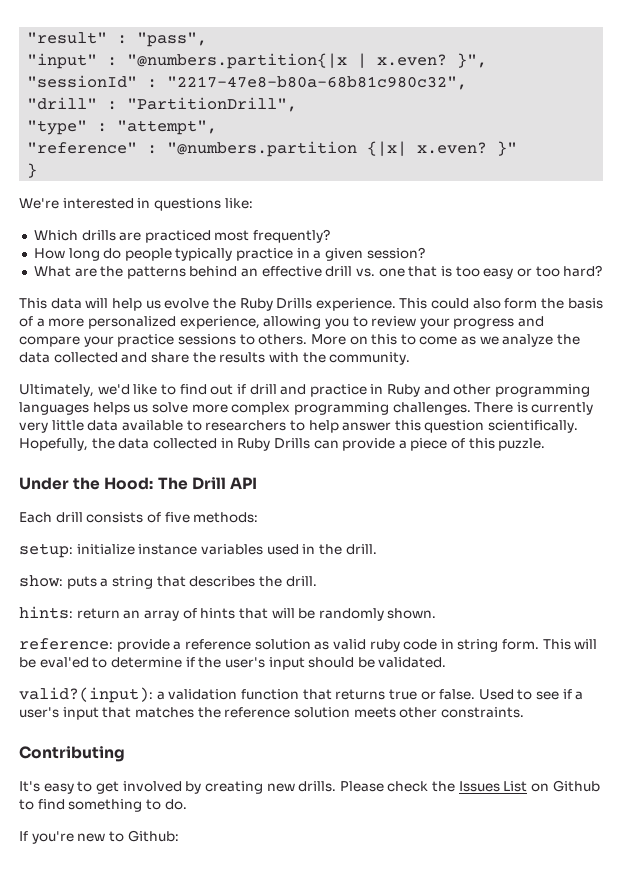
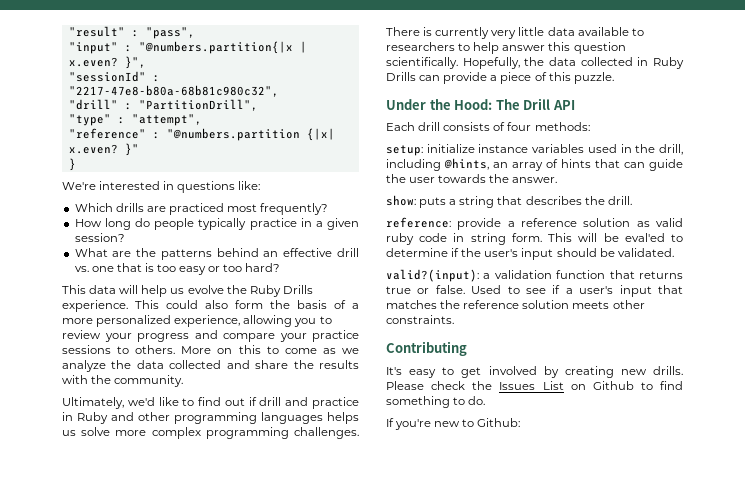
- Each drill consists of five methods:
+ Each drill consists of four methods:
- setup: initialize instance variables used in the drill.
+ setup: initialize instance variables used in the drill, including @hints, an array of hints that can guide the user towards the answer.
- hints: return an array of hints that will be randomly shown.

